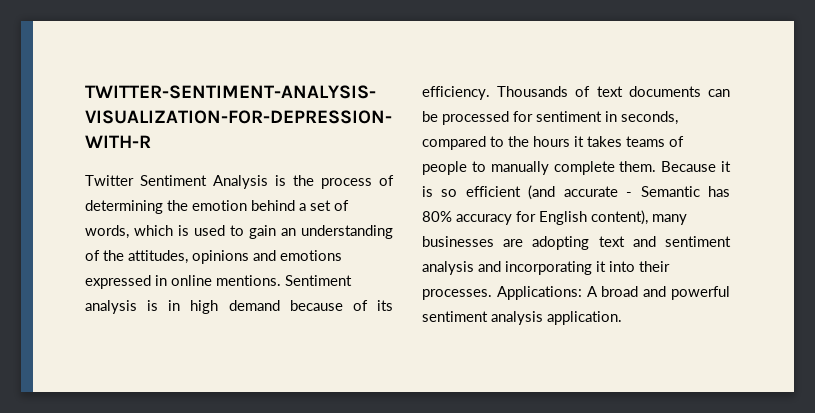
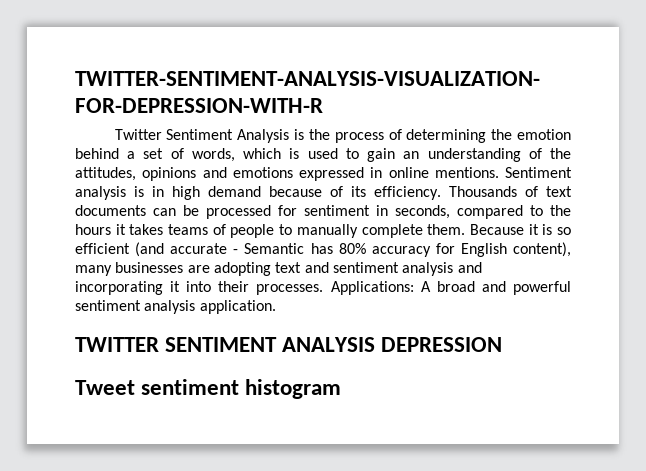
+ TWITTER SENTIMENT ANALYSIS DEPRESSION
+ Tweet sentiment histogram

